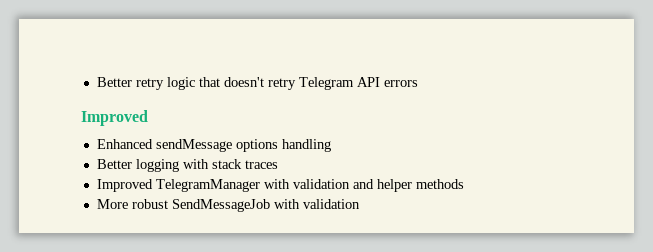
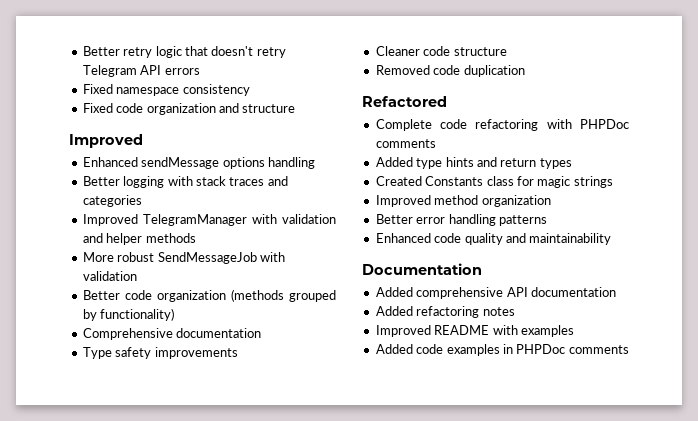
+ Fixed namespace consistency
+ Fixed code organization and structure
- Better logging with stack traces
+ Better logging with stack traces and categories
+ Better code organization (methods grouped by functionality)
+ Comprehensive documentation
+ Type safety improvements
+ Cleaner code structure
+ Removed code duplication
+ Refactored
+ Complete code refactoring with PHPDoc comments
+ Added type hints and return types
+ Created Constants class for magic strings
+ Improved method organization
+ Better error handling patterns
+ Enhanced code quality and maintainability
+ Documentation
+ Added comprehensive API documentation
+ Added refactoring notes
+ Improved README with examples
+ Added code examples in PHPDoc comments

